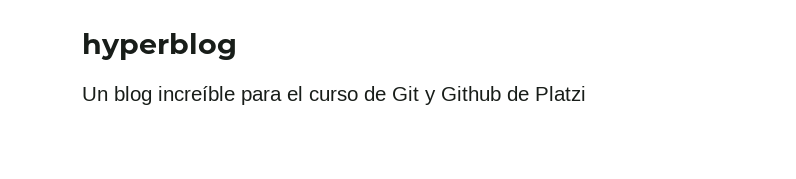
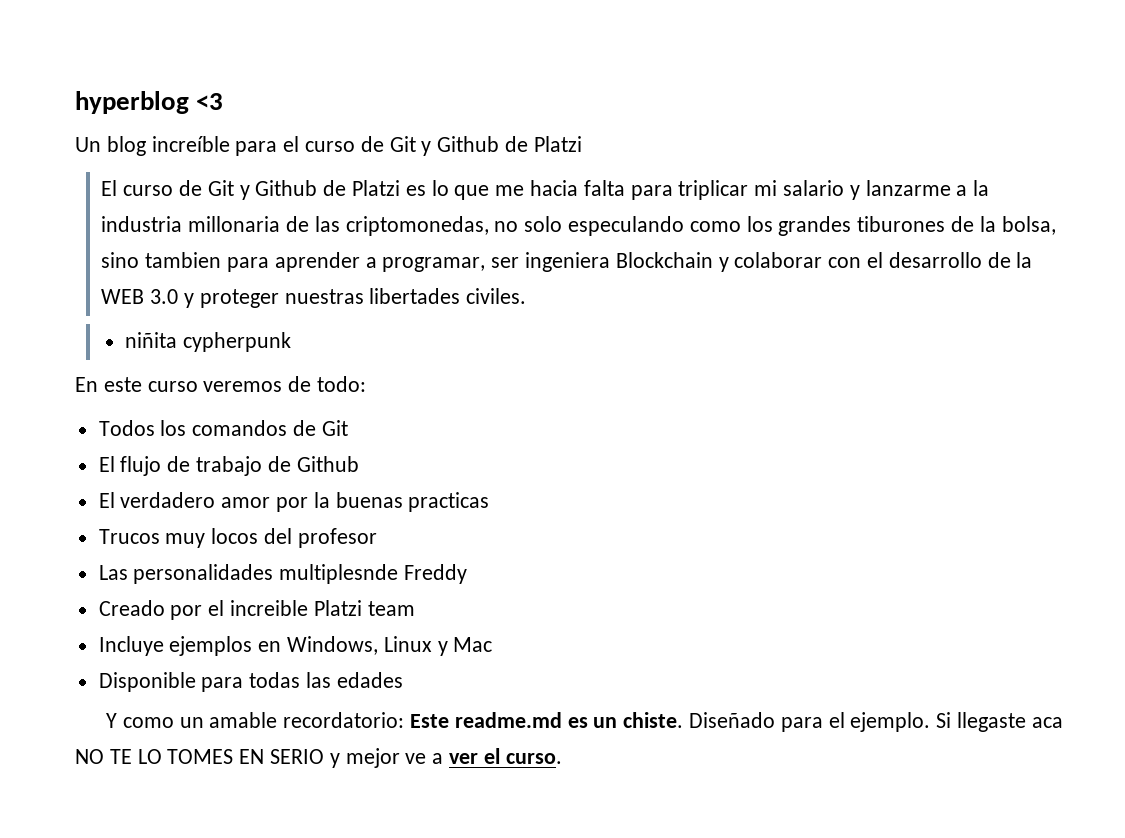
- hyperblog
+ hyperblog <3
+ El curso de Git y Github de Platzi es lo que me hacia falta para triplicar mi salario y lanzarme a la industria millonaria de las criptomonedas, no solo especulando como los grandes tiburones de la bolsa, sino tambien para aprender a programar, ser ingeniera Blockchain y colaborar con el desarrollo de la WEB 3.0 y proteger nuestras libertades civiles.
+ niñita cypherpunk
+ En este curso veremos de todo:
+ Todos los comandos de Git
+ El flujo de trabajo de Github
+ El verdadero amor por la buenas practicas
+ Trucos muy locos del profesor
+ Las personalidades multiplesnde Freddy
+ Creado por el increible Platzi team
+ Incluye ejemplos en Windows, Linux y Mac
+ Disponible para todas las edades
+ Y como un amable recordatorio: Este readme.md es un chiste. Diseñado para el ejemplo. Si llegaste aca NO TE LO TOMES EN SERIO y mejor ve a ver el curso.

